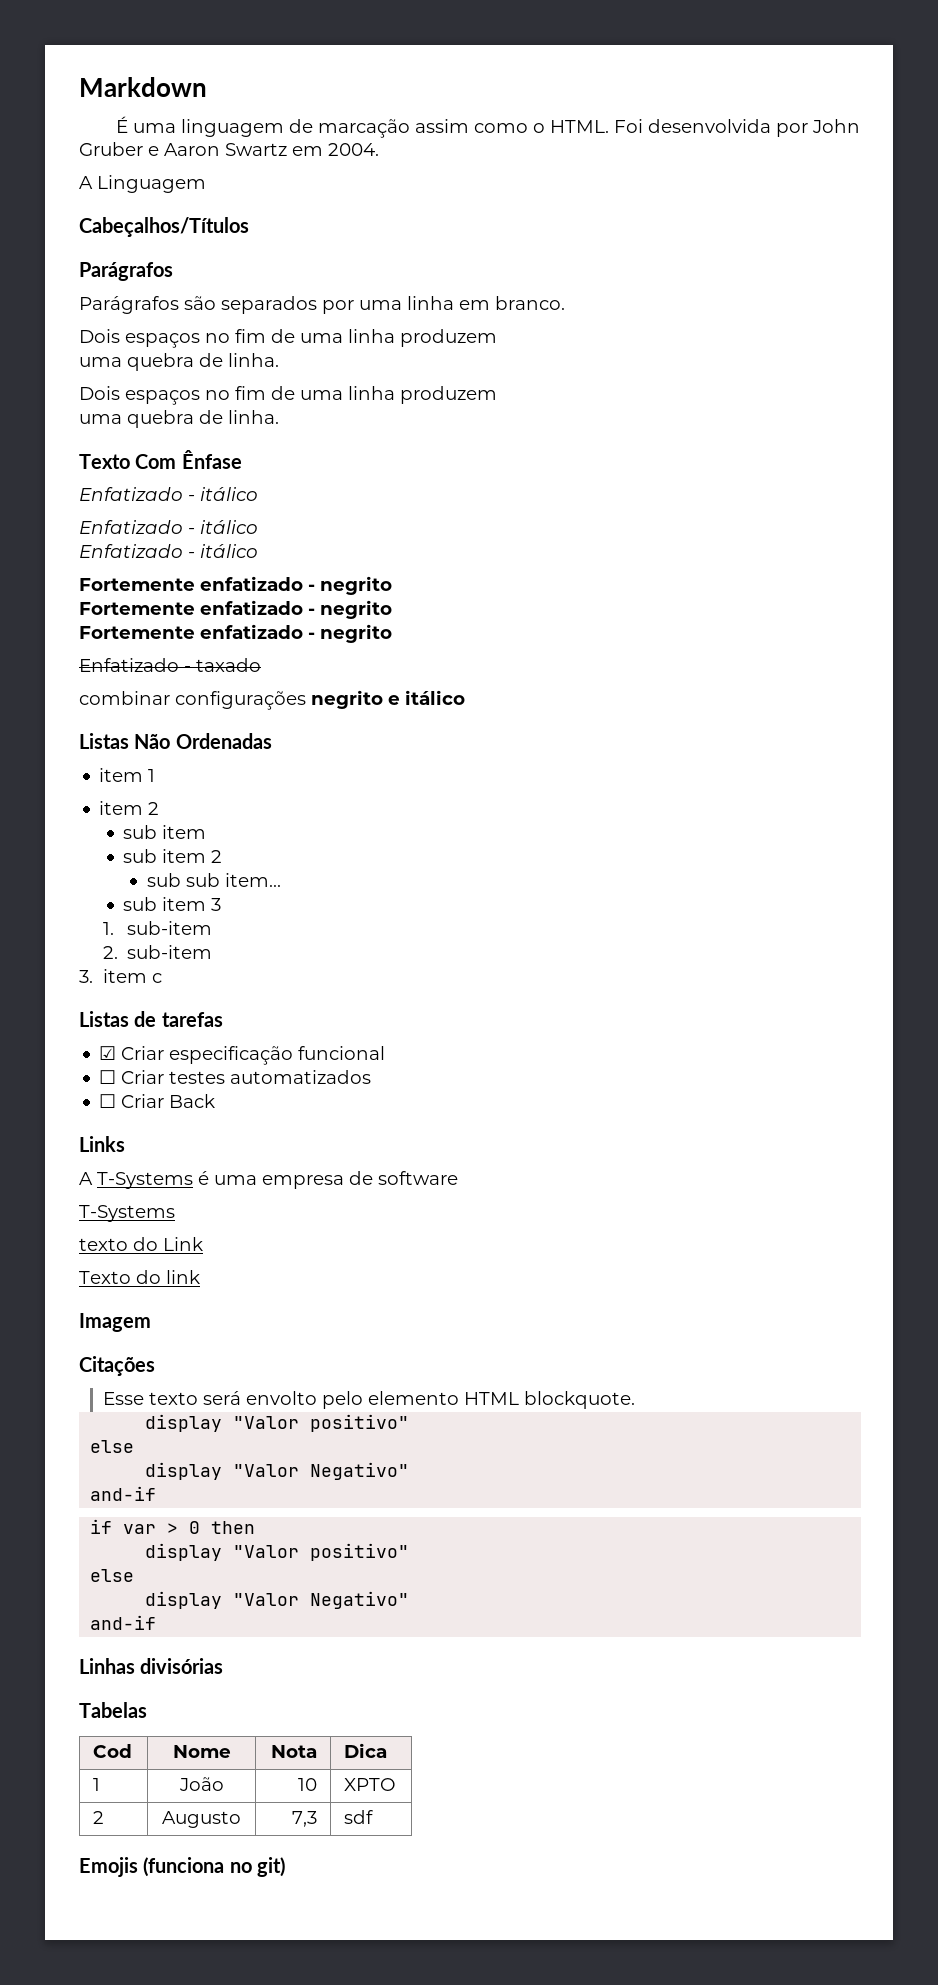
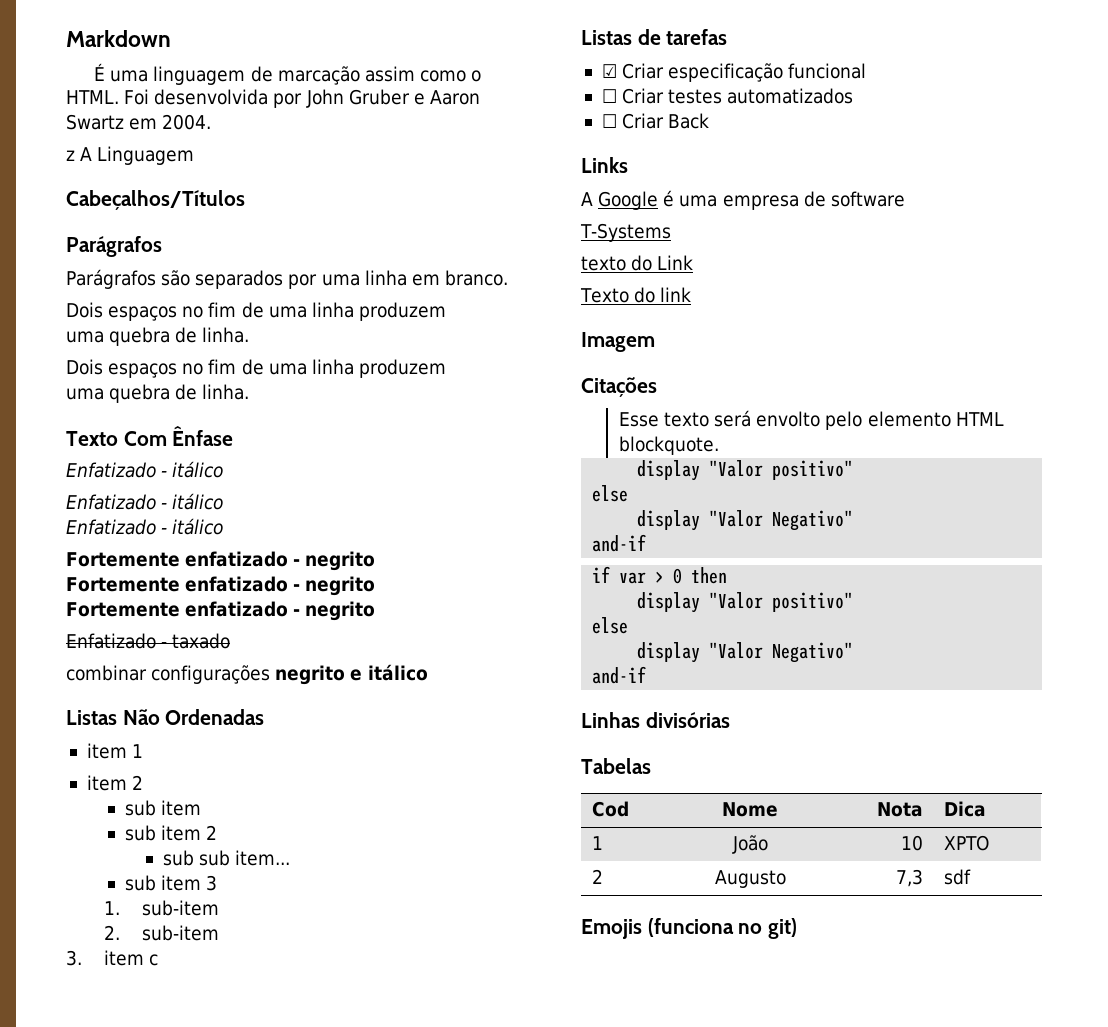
- A Linguagem
+ z A Linguagem
- A T-Systems é uma empresa de software
+ A Google é uma empresa de software

